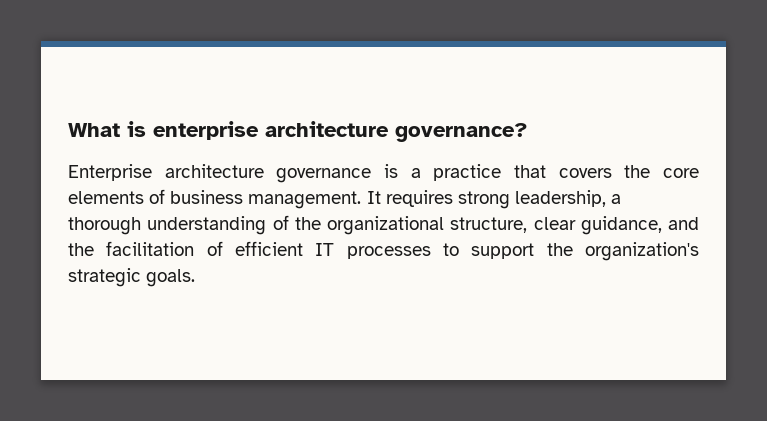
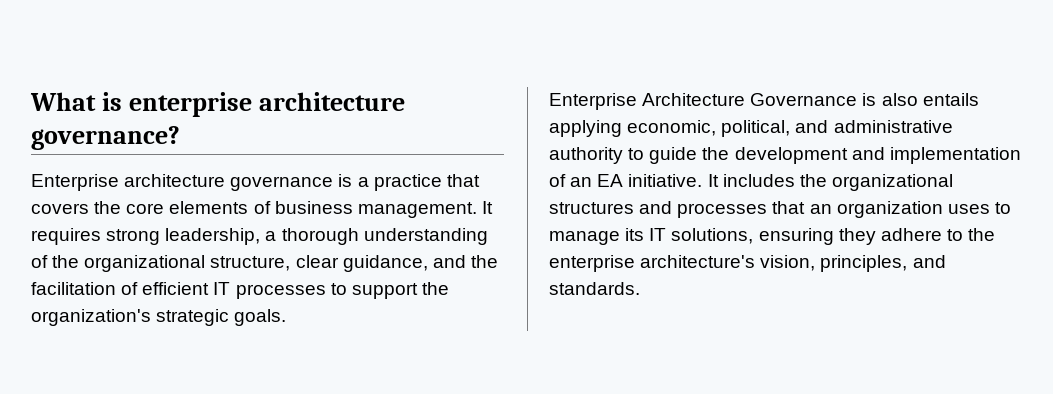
+ Enterprise Architecture Governance is also entails applying economic, political, and administrative authority to guide the development and implementation of an EA initiative. It includes the organizational structures and processes that an organization uses to manage its IT solutions, ensuring they adhere to the enterprise architecture's vision, principles, and standards.

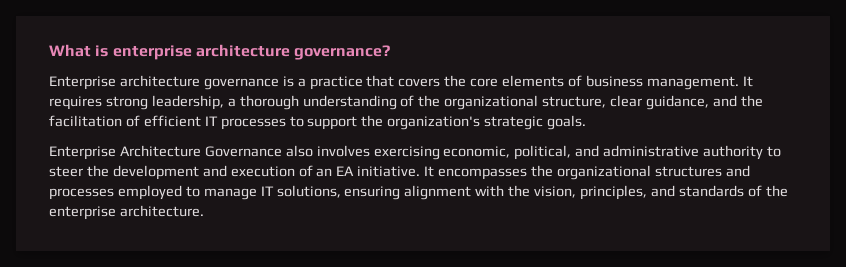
- Enterprise Architecture Governance is also entails applying economic, political, and administrative authority to guide the development and implementation of an EA initiative.
+ Enterprise Architecture Governance also involves exercising economic, political, and administrative authority to steer the development and execution of an EA initiative.
- It includes the organizational structures and processes that an organization uses to manage its IT solutions, ensuring they adhere to the enterprise architecture's vision, principles, and standards.
+ It encompasses the organizational structures and processes employed to manage IT solutions, ensuring alignment with the vision, principles, and standards of the enterprise architecture.

